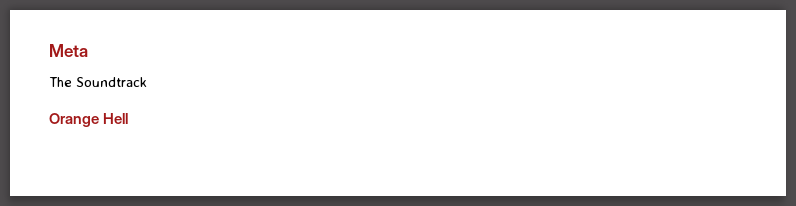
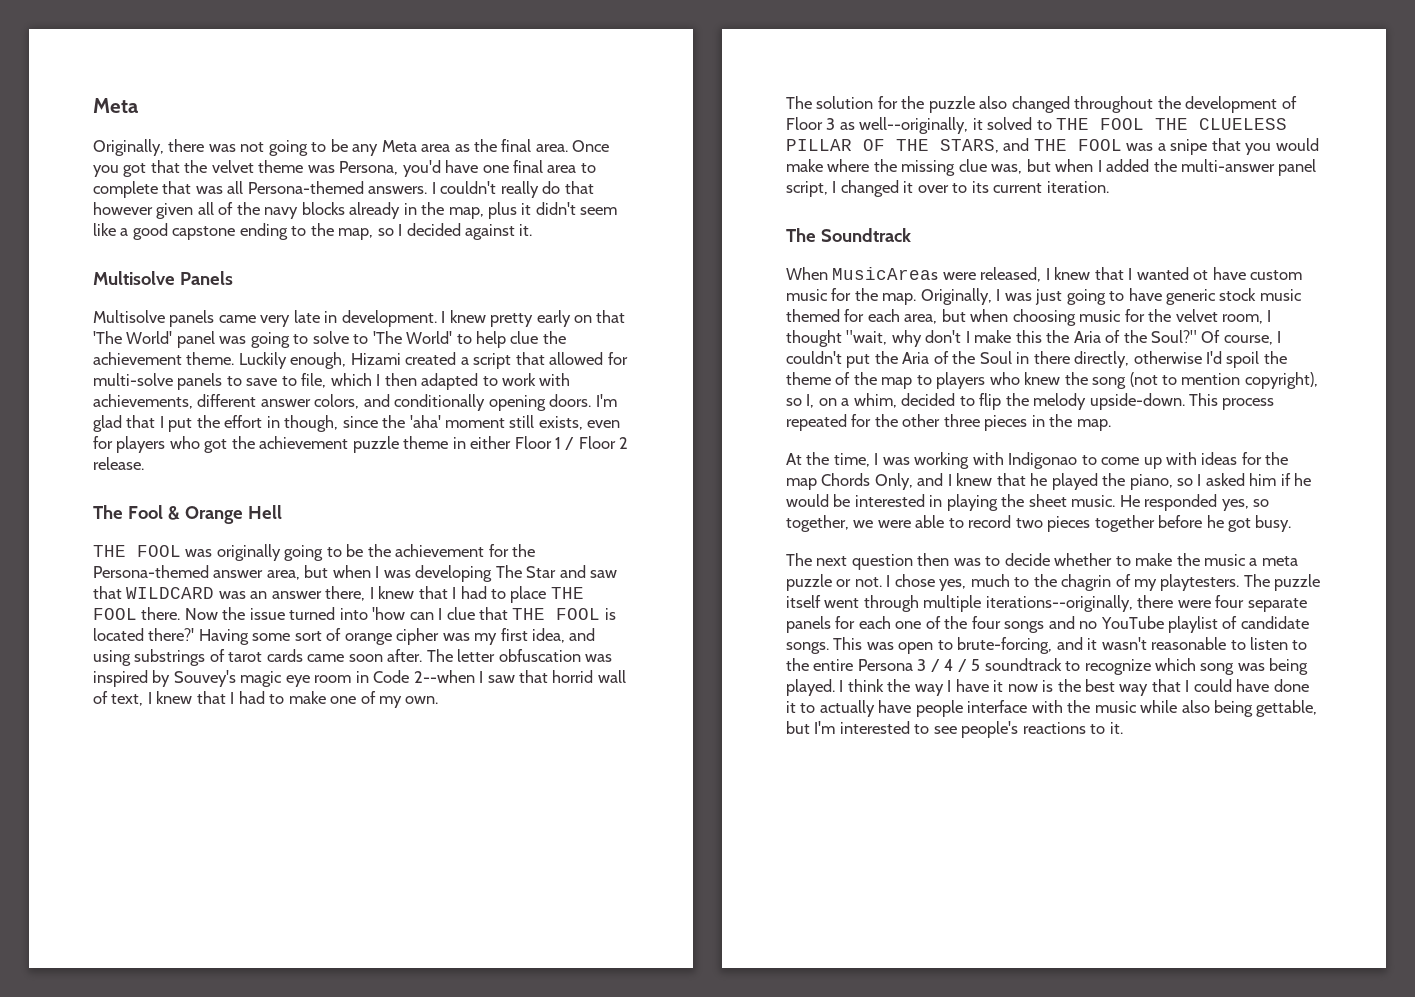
+ Originally, there was not going to be any Meta area as the final area. Once you got that the velvet theme was Persona, you'd have one final area to complete that was all Persona-themed answers. I couldn't really do that however given all of the navy blocks already in the map, plus it didn't seem like a good capstone ending to the map, so I decided against it.
+ Multisolve Panels
+ Multisolve panels came very late in development. I knew pretty early on that 'The World' panel was going to solve to 'The World' to help clue the achievement theme. Luckily enough, Hizami created a script that allowed for multi-solve panels to save to file, which I then adapted to work with achievements, different answer colors, and conditionally opening doors. I'm glad that I put the effort in though, since the 'aha' moment still exists, even for players who got the achievement puzzle theme in either Floor 1 / Floor 2 release.
+ The Fool & Orange Hell
+ THE FOOL was originally going to be the achievement for the Persona-themed answer area, but when I was developing The Star and saw that WILDCARD was an answer there, I knew that I had to place THE FOOL there. Now the issue turned into 'how can I clue that THE FOOL is located there?' Having some sort of orange cipher was my first idea, and using substrings of tarot cards came soon after. The letter obfuscation was inspired by Souvey's magic eye room in Code 2--when I saw that horrid wall of text, I knew that I had to make one of my own.
+ The solution for the puzzle also changed throughout the development of Floor 3 as well--originally, it solved to THE FOOL THE CLUELESS PILLAR OF THE STARS, and THE FOOL was a snipe that you would make where the missing clue was, but when I added the multi-answer panel script, I changed it over to its current iteration.
  The Soundtrack
- Orange Hell
+ When MusicAreas were released, I knew that I wanted ot have custom music for the map. Originally, I was just going to have generic stock music themed for each area, but when choosing music for the velvet room, I thought "wait, why don't I make this the Aria of the Soul?" Of course, I couldn't put the Aria of the Soul in there directly, otherwise I'd spoil the theme of the map to players who knew the song (not to mention copyright), so I, on a whim, decided to flip the melody upside-down. This process repeated for the other three pieces in the map.
+ At the time, I was working with Indigonao to come up with ideas for the map Chords Only, and I knew that he played the piano, so I asked him if he would be interested in playing the sheet music. He responded yes, so together, we were able to record two pieces together before he got busy.
+ The next question then was to decide whether to make the music a meta puzzle or not. I chose yes, much to the chagrin of my playtesters. The puzzle itself went through multiple iterations--originally, there were four separate panels for each one of the four songs and no YouTube playlist of candidate songs. This was open to brute-forcing, and it wasn't reasonable to listen to the entire Persona 3 / 4 / 5 soundtrack to recognize which song was being played. I think the way I have it now is the best way that I could have done it to actually have people interface with the music while also being gettable, but I'm interested to see people's reactions to it.

